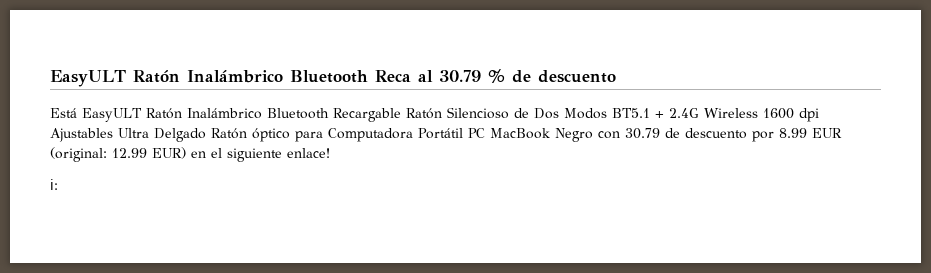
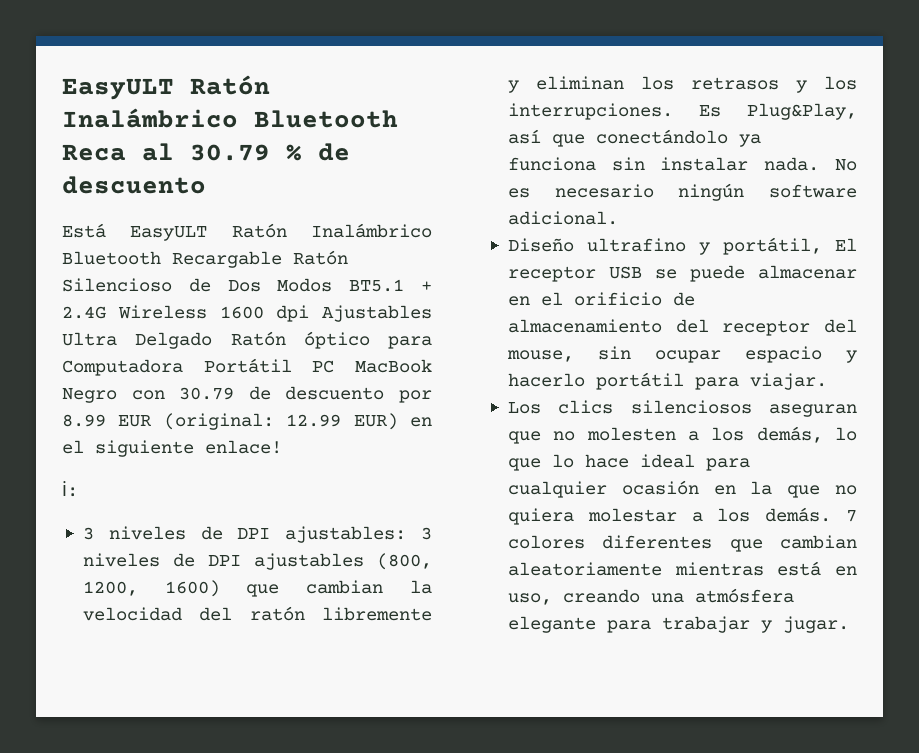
+ 3 niveles de DPI ajustables: 3 niveles de DPI ajustables (800, 1200, 1600) que cambian la velocidad del ratón libremente y eliminan los retrasos y los interrupciones. Es Plug&Play, así que conectándolo ya funciona sin instalar nada. No es necesario ningún software adicional.
+ Diseño ultrafino y portátil, El receptor USB se puede almacenar en el orificio de almacenamiento del receptor del mouse, sin ocupar espacio y hacerlo portátil para viajar.
+ Los clics silenciosos aseguran que no molesten a los demás, lo que lo hace ideal para cualquier ocasión en la que no quiera molestar a los demás. 7 colores diferentes que cambian aleatoriamente mientras está en uso, creando una atmósfera elegante para trabajar y jugar.

